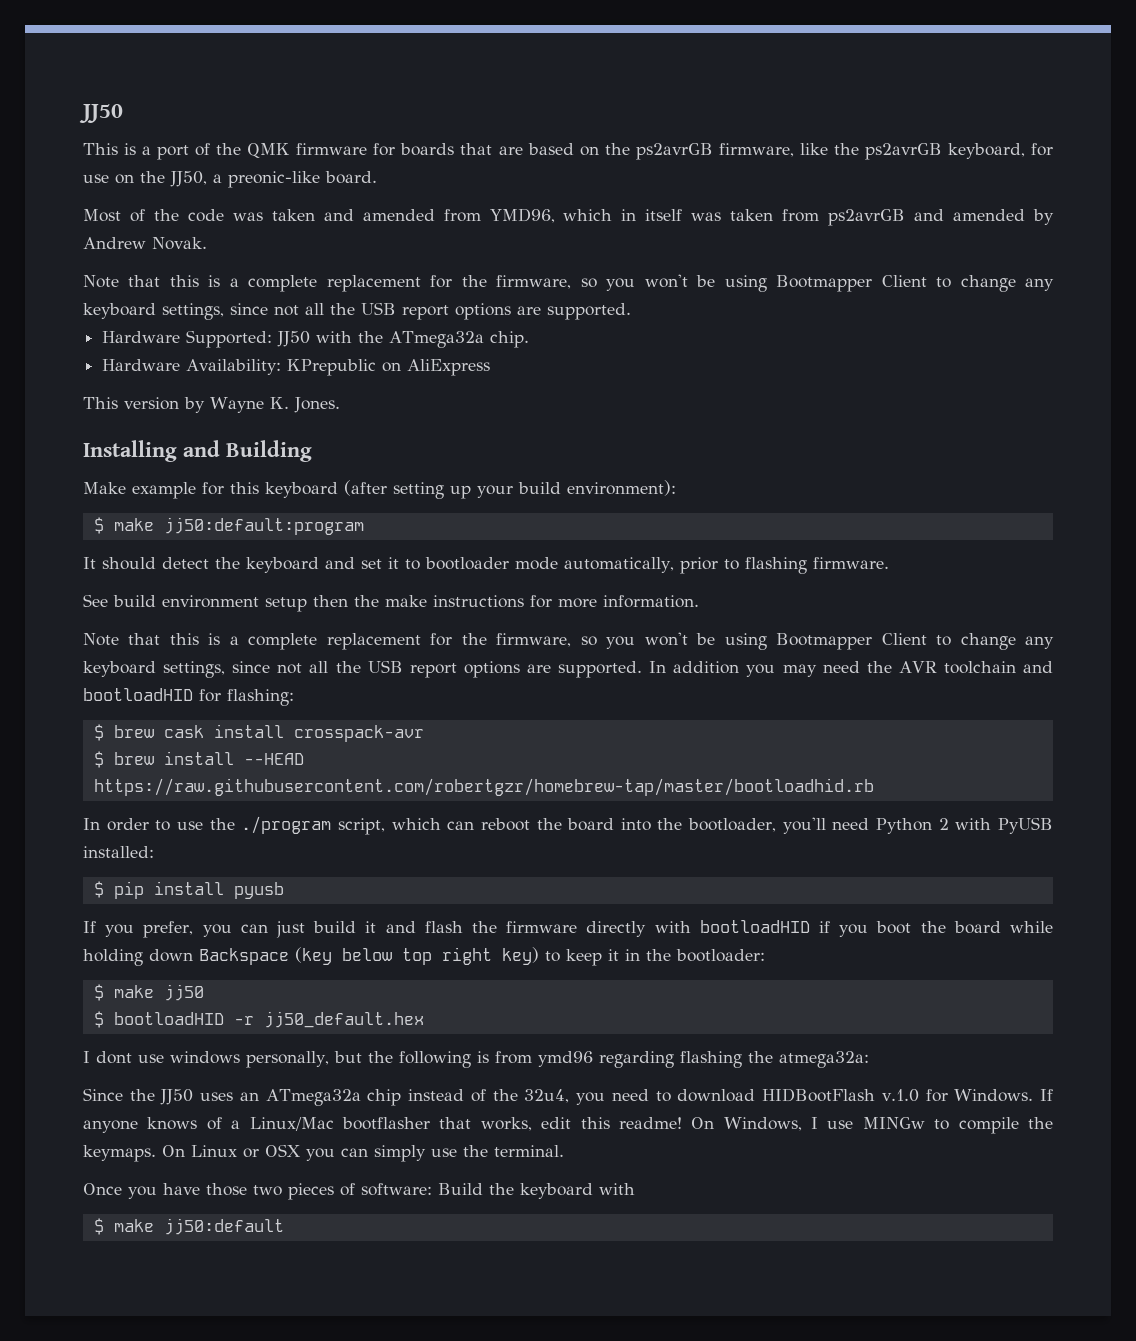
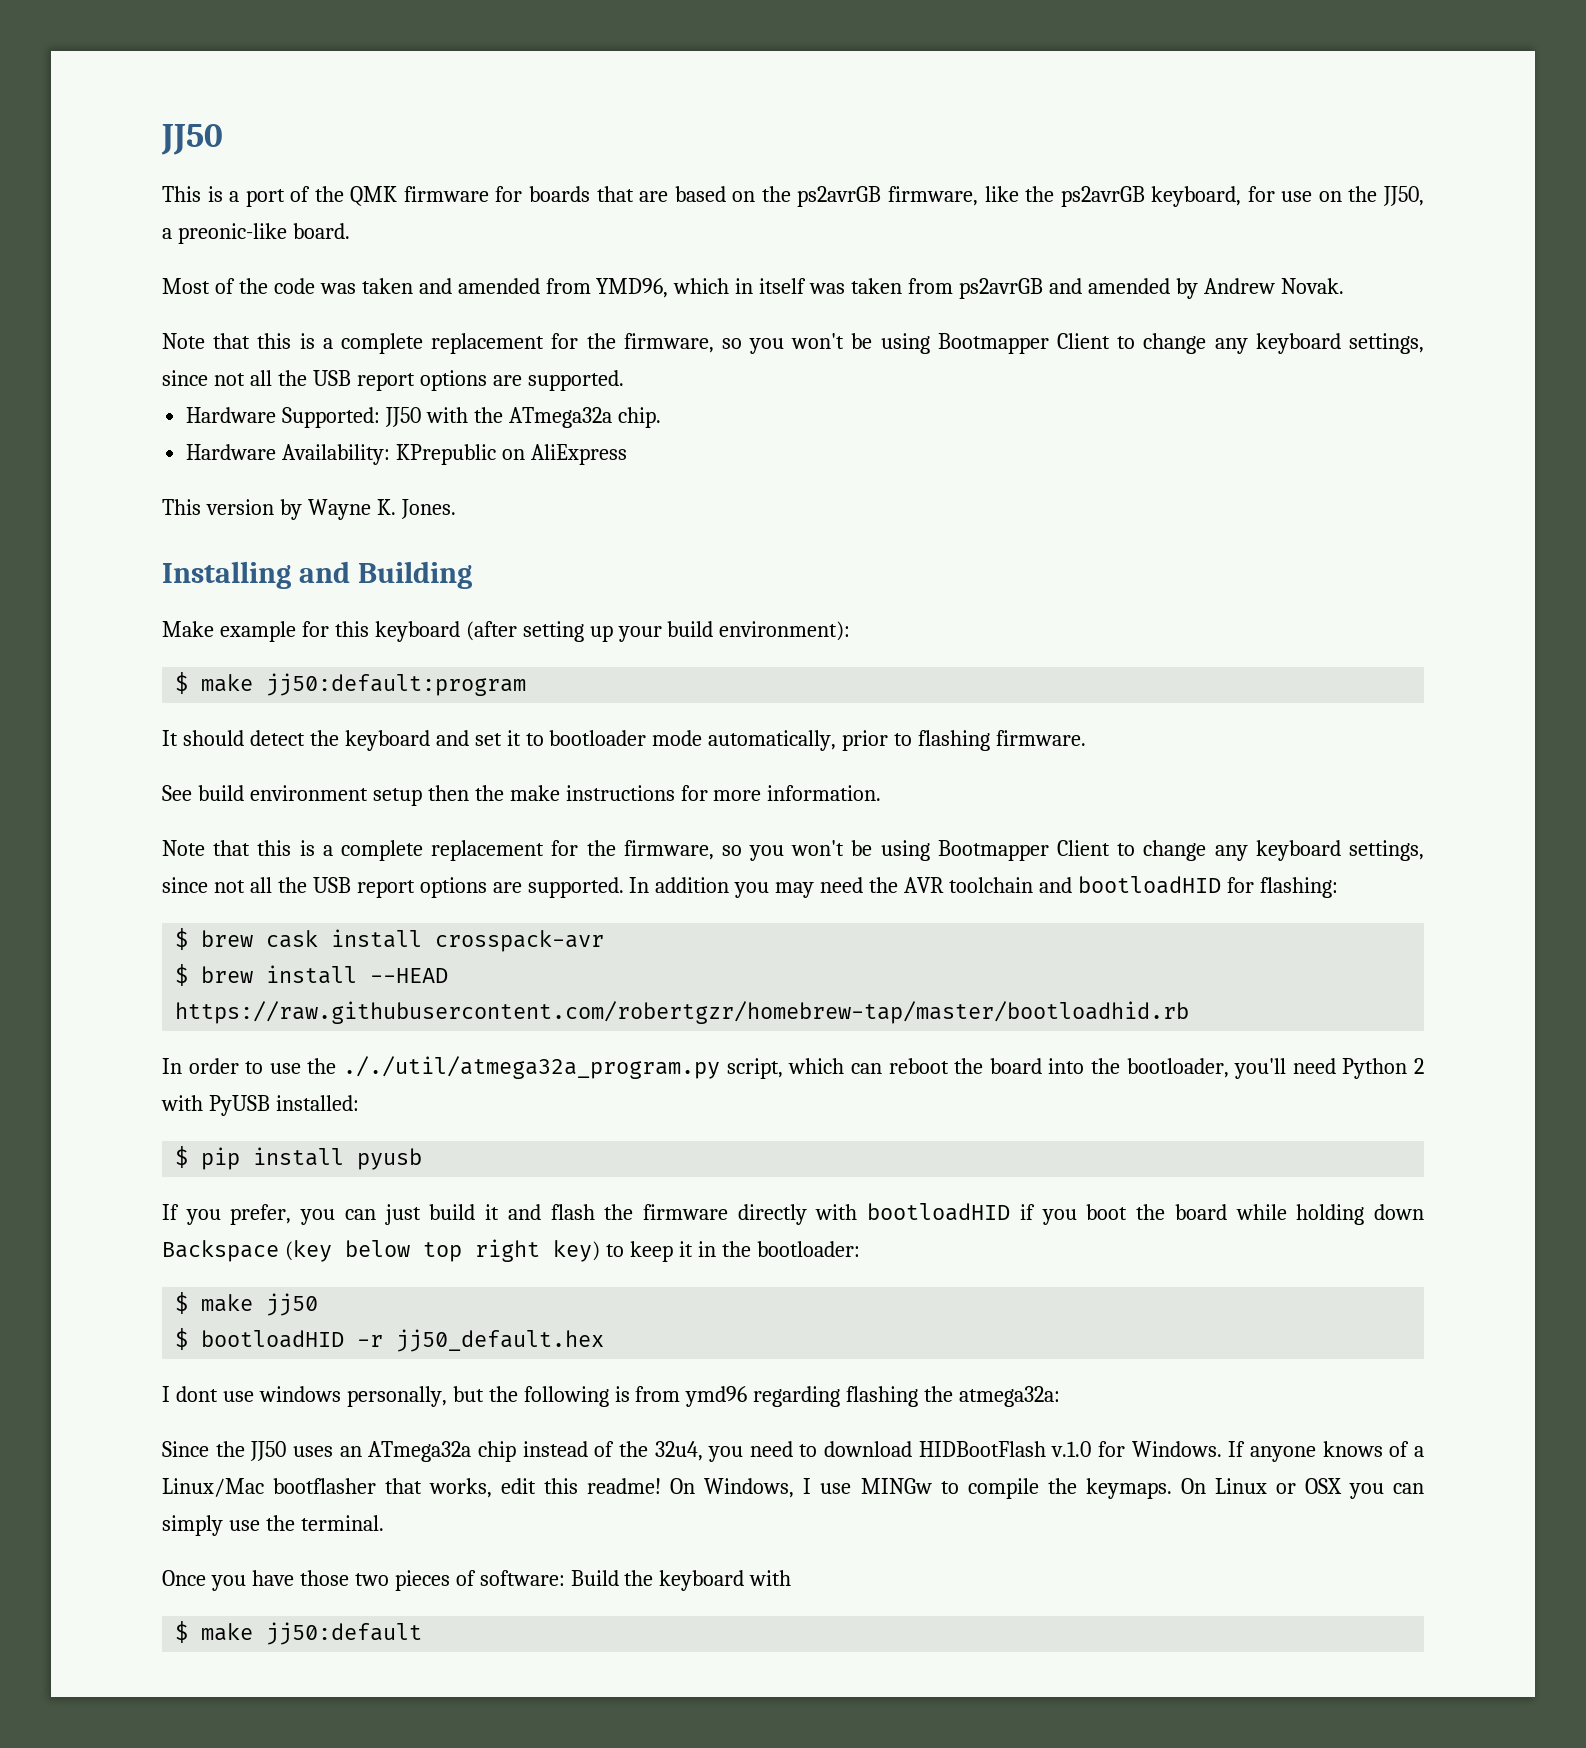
- In order to use the ./program script, which can reboot the board into the bootloader, you'll need Python 2 with PyUSB installed:
+ In order to use the ././util/atmega32a_program.py script, which can reboot the board into the bootloader, you'll need Python 2 with PyUSB installed:

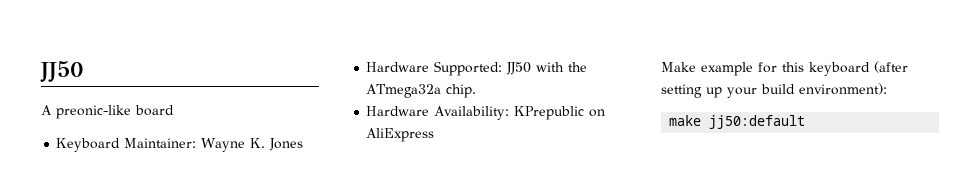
- This is a port of the QMK firmware for boards that are based on the ps2avrGB firmware, like the ps2avrGB keyboard, for use on the JJ50, a preonic-like board.
- Most of the code was taken and amended from YMD96, which in itself was taken from ps2avrGB and amended by Andrew Novak.
- Note that this is a complete replacement for the firmware, so you won't be using Bootmapper Client to change any keyboard settings, since not all the USB report options are supported.
+ A preonic-like board
+ Keyboard Maintainer: Wayne K. Jones
- This version by Wayne K. Jones.
- Installing and Building
- $ make jj50:default:program
- It should detect the keyboard and set it to bootloader mode automatically, prior to flashing firmware.
- See build environment setup then the make instructions for more information.
- Note that this is a complete replacement for the firmware, so you won't be using Bootmapper Client to change any keyboard settings, since not all the USB report options are supported. In addition you may need the AVR toolchain and bootloadHID for flashing:
- $ brew cask install crosspack-avr
- $ brew install --HEAD https://raw.githubusercontent.com/robertgzr/homebrew-tap/master/bootloadhid.rb
- In order to use the ././util/atmega32a_program.py script, which can reboot the board into the bootloader, you'll need Python 2 with PyUSB installed:
- $ pip install pyusb
- If you prefer, you can just build it and flash the firmware directly with bootloadHID if you boot the board while holding down Backspace (key below top right key) to keep it in the bootloader:
- $ make jj50
- $ bootloadHID -r jj50_default.hex
- I dont use windows personally, but the following is from ymd96 regarding flashing the atmega32a:
- Since the JJ50 uses an ATmega32a chip instead of the 32u4, you need to download HIDBootFlash v.1.0 for Windows. If anyone knows of a Linux/Mac bootflasher that works, edit this readme! On Windows, I use MINGw to compile the keymaps. On Linux or OSX you can simply use the terminal.
- Once you have those two pieces of software: Build the keyboard with
- $ make jj50:default
+ make jj50:default

